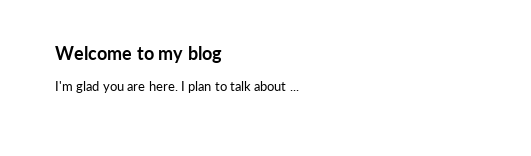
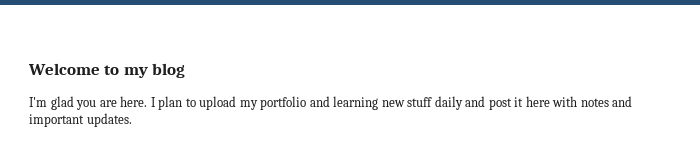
- I plan to talk about ...
+ I plan to upload my portfolio and learning new stuff daily and post it here with notes and important updates.

